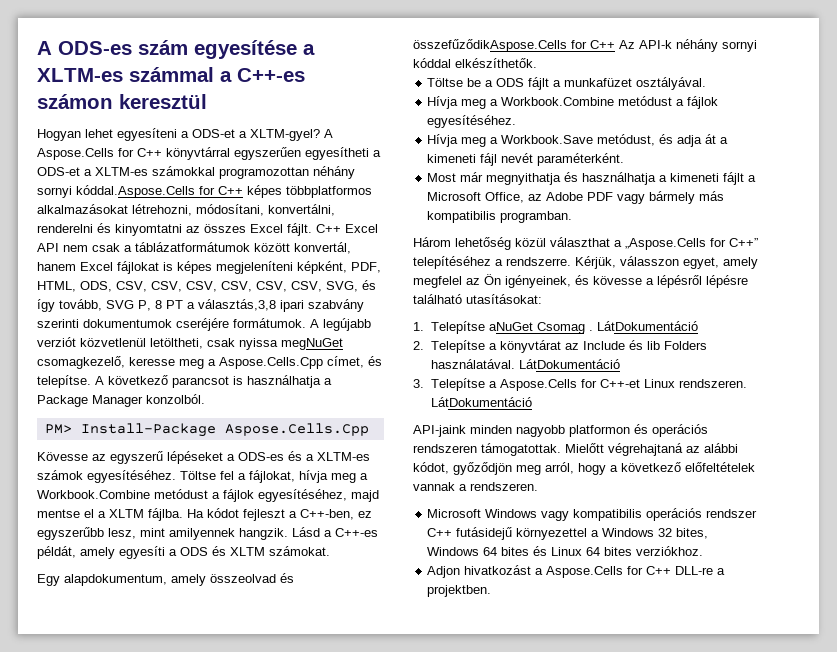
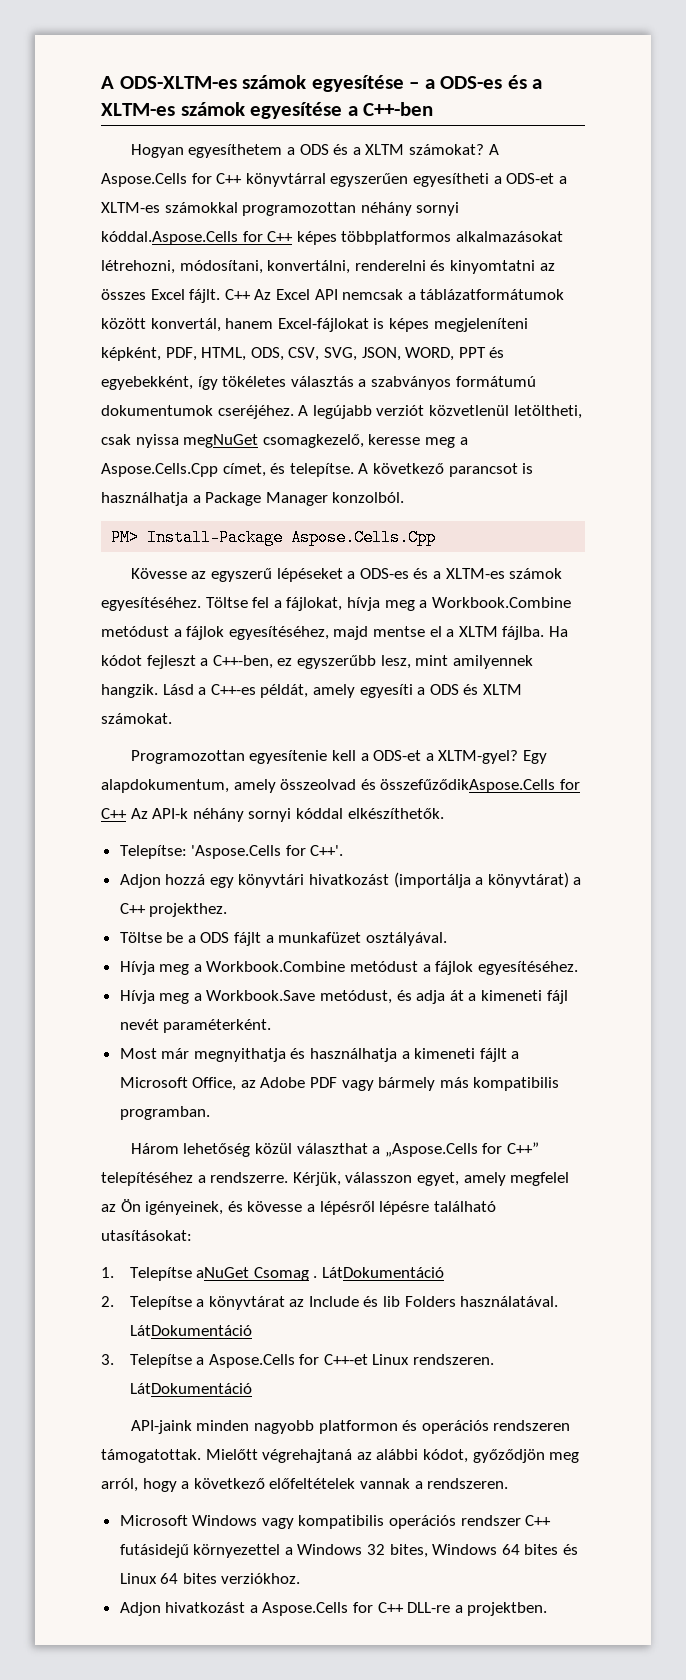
- A ODS-es szám egyesítése a XLTM-es számmal a C++-es számon keresztül
- Hogyan lehet egyesíteni a ODS-et a XLTM-gyel?
+ A ODS-XLTM-es számok egyesítése – a ODS-es és a XLTM-es számok egyesítése a C++-ben
+ Hogyan egyesíthetem a ODS és a XLTM számokat?
- C++ Excel API nem csak a táblázatformátumok között konvertál, hanem Excel fájlokat is képes megjeleníteni képként, PDF, HTML, ODS, CSV, CSV, CSV, CSV, CSV, CSV, SVG, és így tovább, SVG P, 8 PT a választás,3,8 ipari szabvány szerinti dokumentumok cseréjére formátumok.
+ C++ Az Excel API nemcsak a táblázatformátumok között konvertál, hanem Excel-fájlokat is képes megjeleníteni képként, PDF, HTML, ODS, CSV, SVG, JSON, WORD, PPT és egyebekként, így tökéletes választás a szabványos formátumú dokumentumok cseréjéhez.
+ Programozottan egyesítenie kell a ODS-et a XLTM-gyel?
+ Telepítse: 'Aspose.Cells for C++'.
+ Adjon hozzá egy könyvtári hivatkozást (importálja a könyvtárat) a C++ projekthez.

